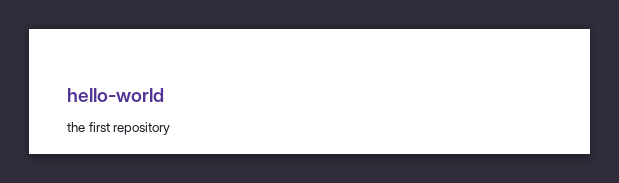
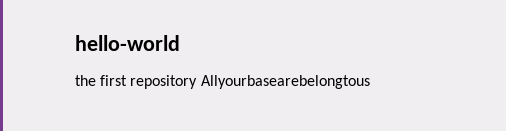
- the first repository
+ the first repository Allyourbasearebelongtous

